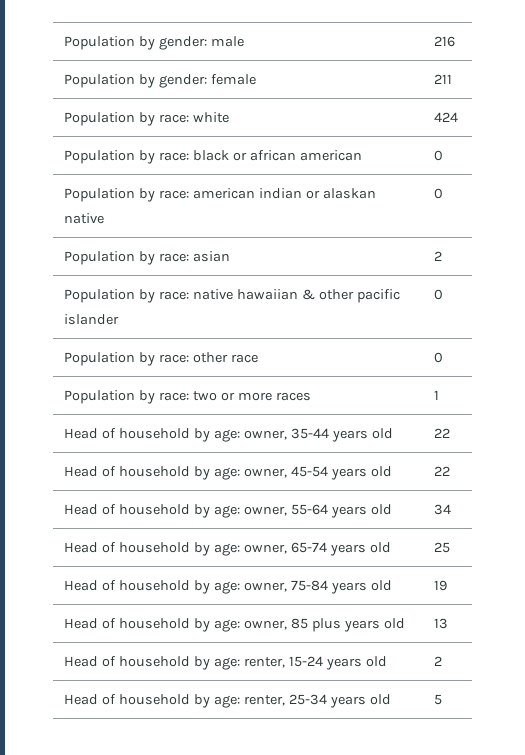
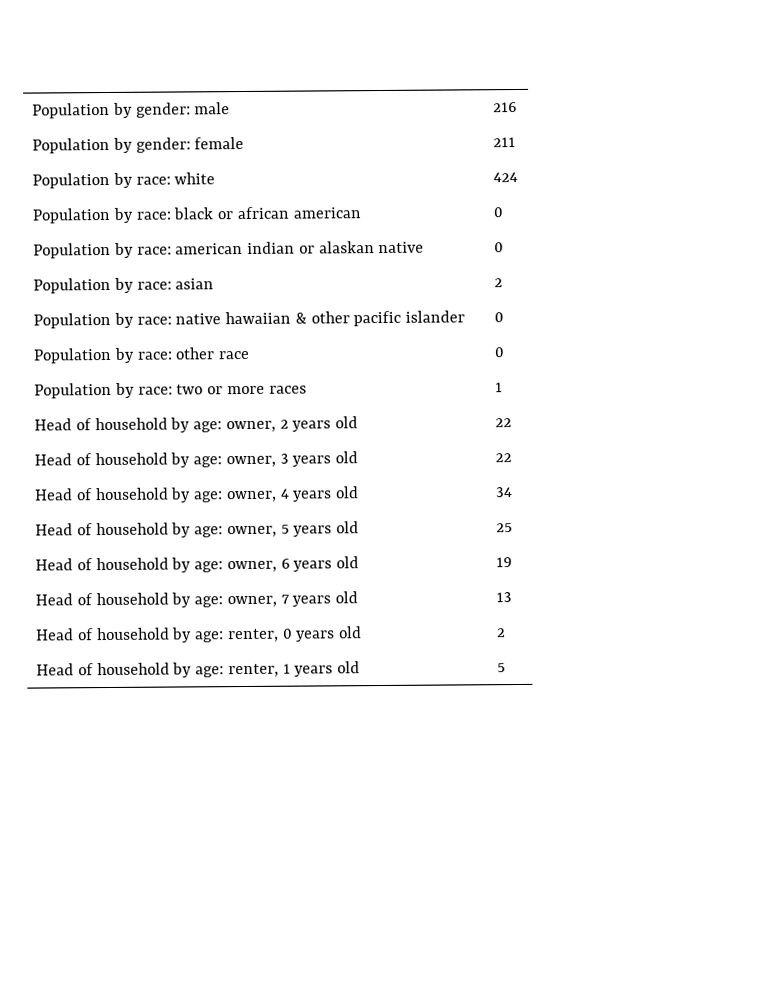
- Head of household by age: owner, 35-44 years old | 22
- Head of household by age: owner, 45-54 years old | 22
- Head of household by age: owner, 55-64 years old | 34
+ Head of household by age: owner, 2 years old | 22
+ Head of household by age: owner, 3 years old | 22
+ Head of household by age: owner, 4 years old | 34
- Head of household by age: owner, 65-74 years old | 25
+ Head of household by age: owner, 5 years old | 25
- Head of household by age: owner, 75-84 years old | 19
+ Head of household by age: owner, 6 years old | 19
- Head of household by age: owner, 85 plus years old | 13
+ Head of household by age: owner, 7 years old | 13
- Head of household by age: renter, 15-24 years old | 2
+ Head of household by age: renter, 0 years old | 2
- Head of household by age: renter, 25-34 years old | 5
+ Head of household by age: renter, 1 years old | 5

